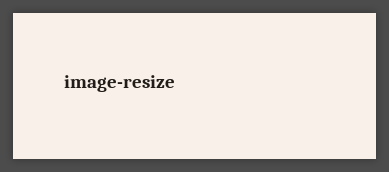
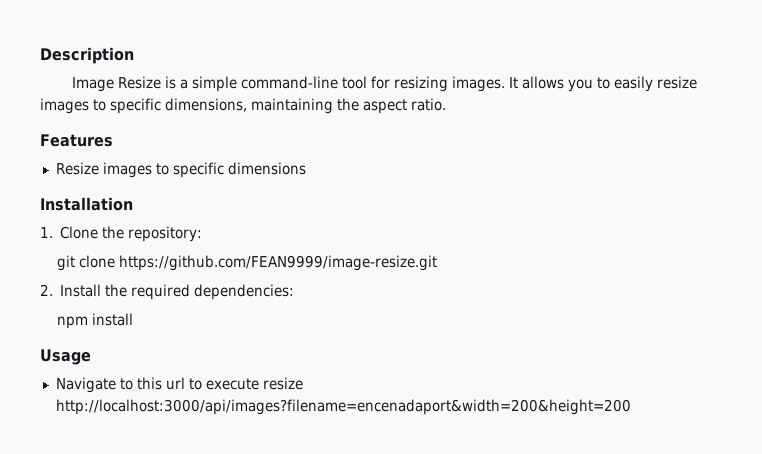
- image-resize
+ Description
+ Image Resize is a simple command-line tool for resizing images. It allows you to easily resize images to specific dimensions, maintaining the aspect ratio.
+ Features
+ Resize images to specific dimensions
+ Installation
+ 1. Clone the repository:
+ git clone https://github.com/FEAN9999/image-resize.git
+ 2. Install the required dependencies:
+ npm install
+ Usage
+ Navigate to this url to execute resize http://localhost:3000/api/images?filename=encenadaport&width=200&height=200

